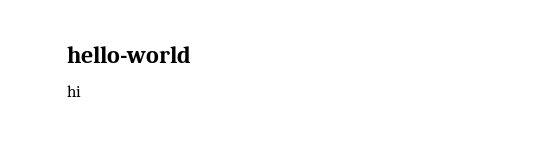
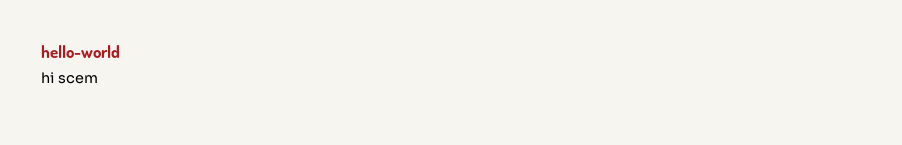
- hi
+ hi scem

